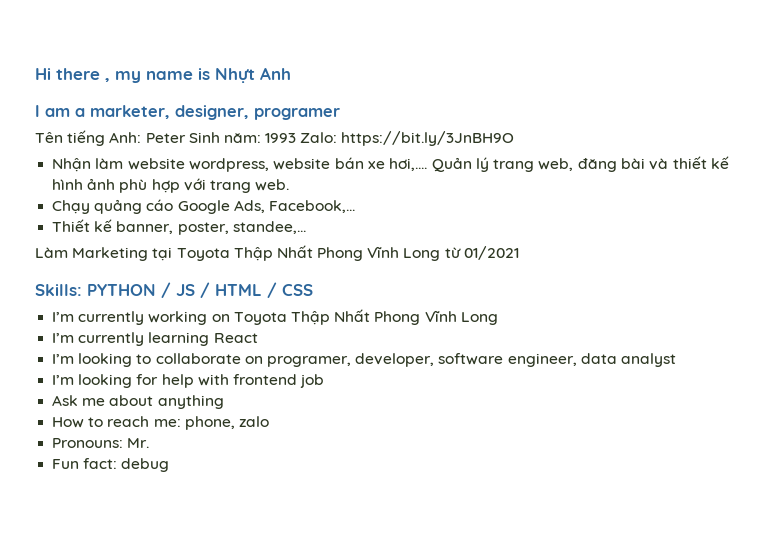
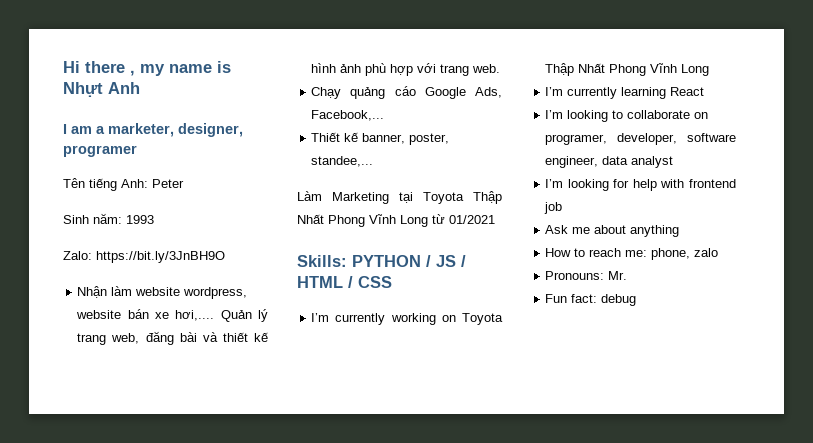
- Tên tiếng Anh: Peter Sinh năm: 1993 Zalo: https://bit.ly/3JnBH9O
+ Tên tiếng Anh: Peter
+ Sinh năm: 1993
+ Zalo: https://bit.ly/3JnBH9O

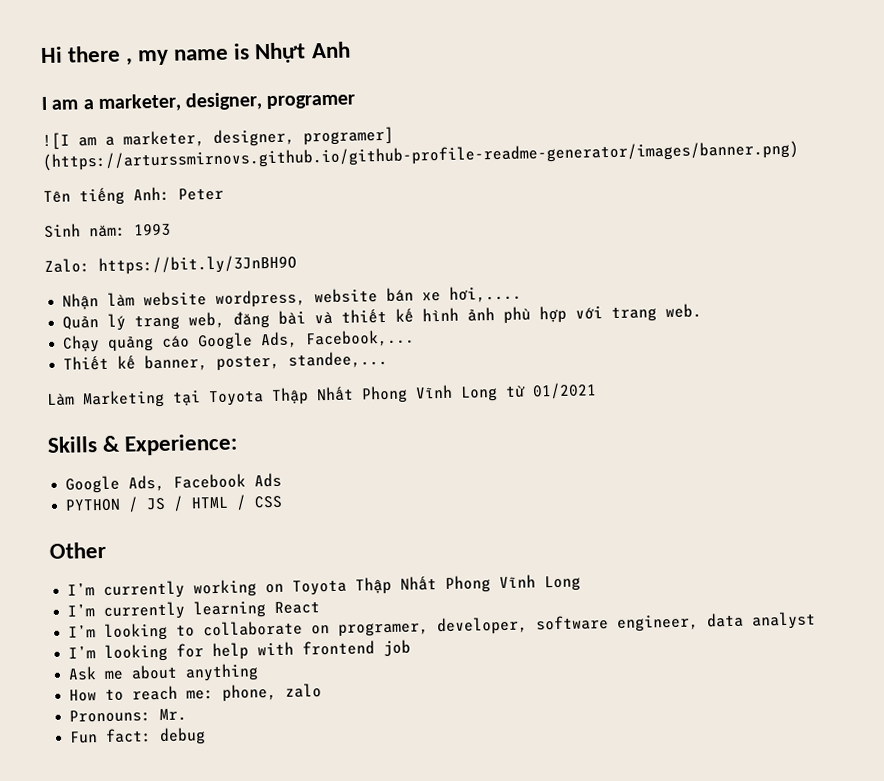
+ ![I am a marketer, designer, programer] (https://arturssmirnovs.github.io/github-profile-readme-generator/images/banner.png)
- Nhận làm website wordpress, website bán xe hơi,.... Quản lý trang web, đăng bài và thiết kế hình ảnh phù hợp với trang web.
+ Nhận làm website wordpress, website bán xe hơi,....
+ Quản lý trang web, đăng bài và thiết kế hình ảnh phù hợp với trang web.
- Skills: PYTHON / JS / HTML / CSS
+ Skills & Experience:
+ Google Ads, Facebook Ads
+ PYTHON / JS / HTML / CSS
+ Other

